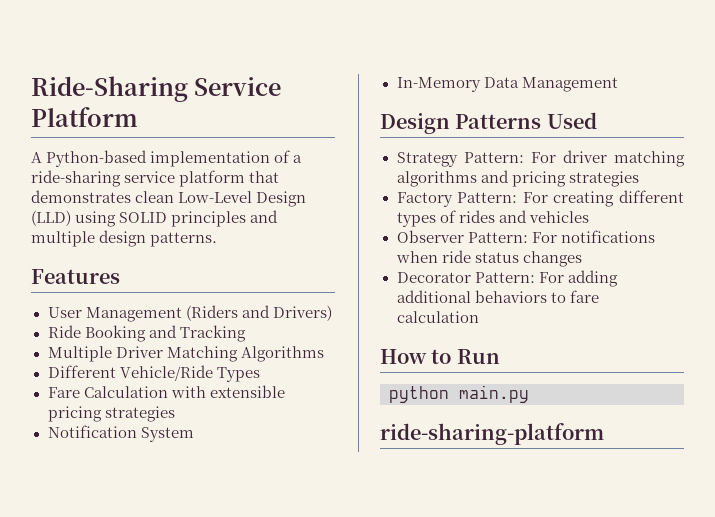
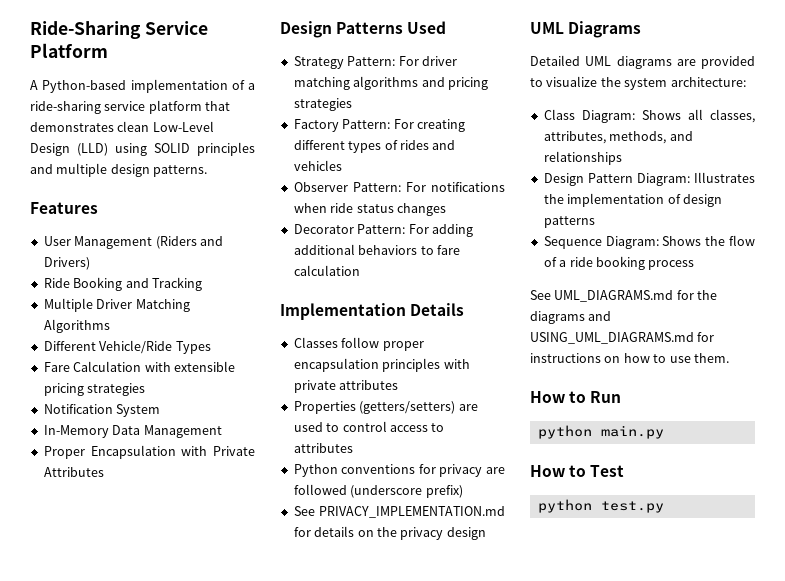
+ Proper Encapsulation with Private Attributes
+ Implementation Details
+ Classes follow proper encapsulation principles with private attributes
+ Properties (getters/setters) are used to control access to attributes
+ Python conventions for privacy are followed (underscore prefix)
+ See PRIVACY_IMPLEMENTATION.md for details on the privacy design
+ UML Diagrams
+ Detailed UML diagrams are provided to visualize the system architecture:
+ Class Diagram: Shows all classes, attributes, methods, and relationships
+ Design Pattern Diagram: Illustrates the implementation of design patterns
+ Sequence Diagram: Shows the flow of a ride booking process
+ See UML_DIAGRAMS.md for the diagrams and USING_UML_DIAGRAMS.md for instructions on how to use them.
- ride-sharing-platform
+ How to Test
+ python test.py

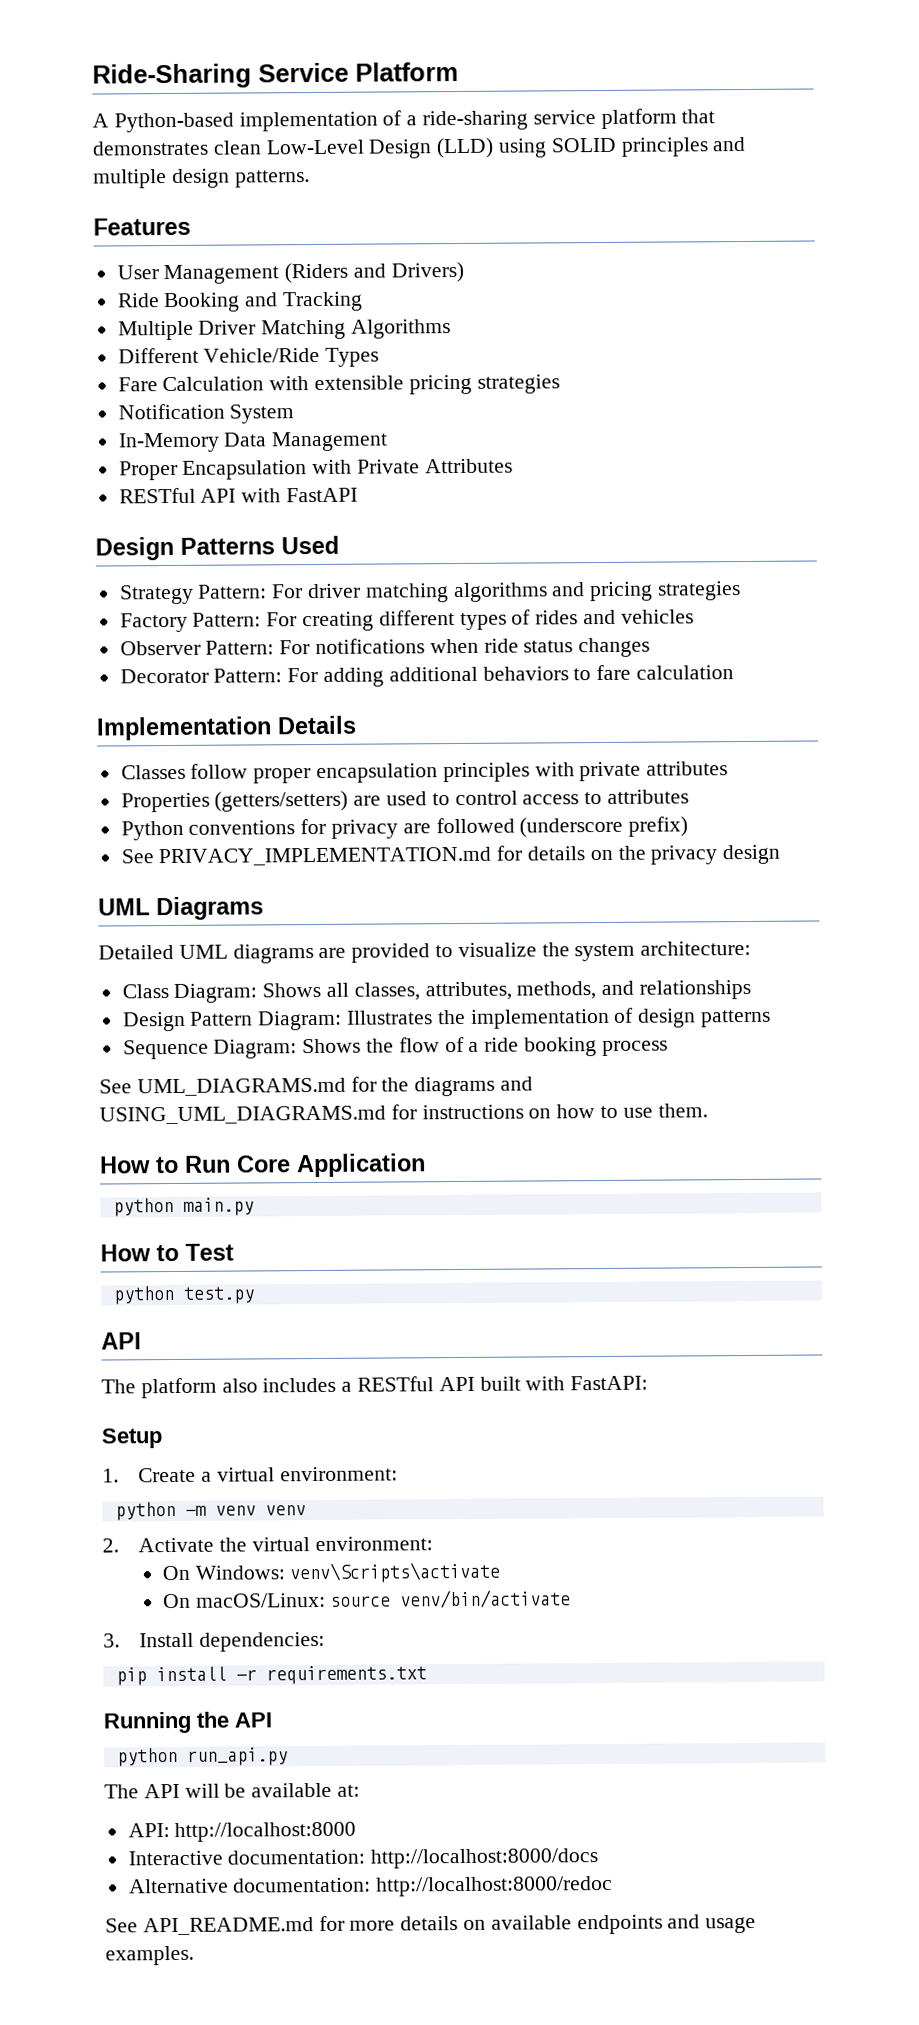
+ RESTful API with FastAPI
- How to Run
+ How to Run Core Application
  python test.py
+ API
+ The platform also includes a RESTful API built with FastAPI:
+ Setup
+ 1. Create a virtual environment:
+ python -m venv venv
+ 2. Activate the virtual environment:
+ On Windows: venv\Scripts\activate
+ On macOS/Linux: source venv/bin/activate
+ 3. Install dependencies:
+ pip install -r requirements.txt
+ Running the API
+ python run_api.py
+ The API will be available at:
+ API: http://localhost:8000
+ Interactive documentation: http://localhost:8000/docs
+ Alternative documentation: http://localhost:8000/redoc
+ See API_README.md for more details on available endpoints and usage examples.

